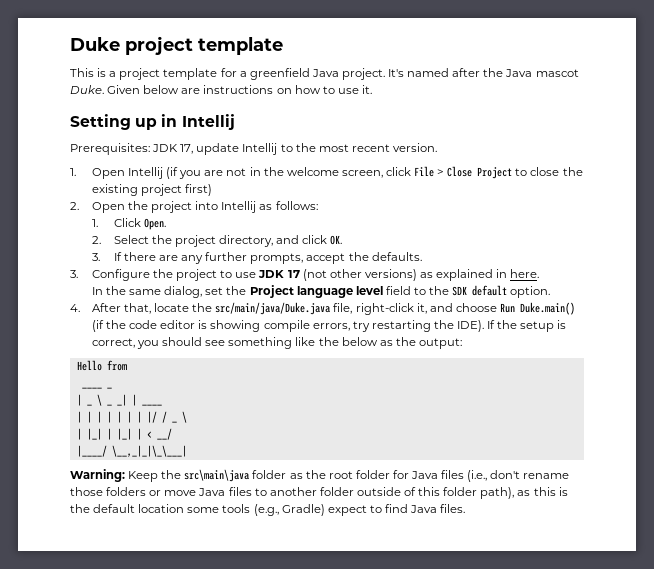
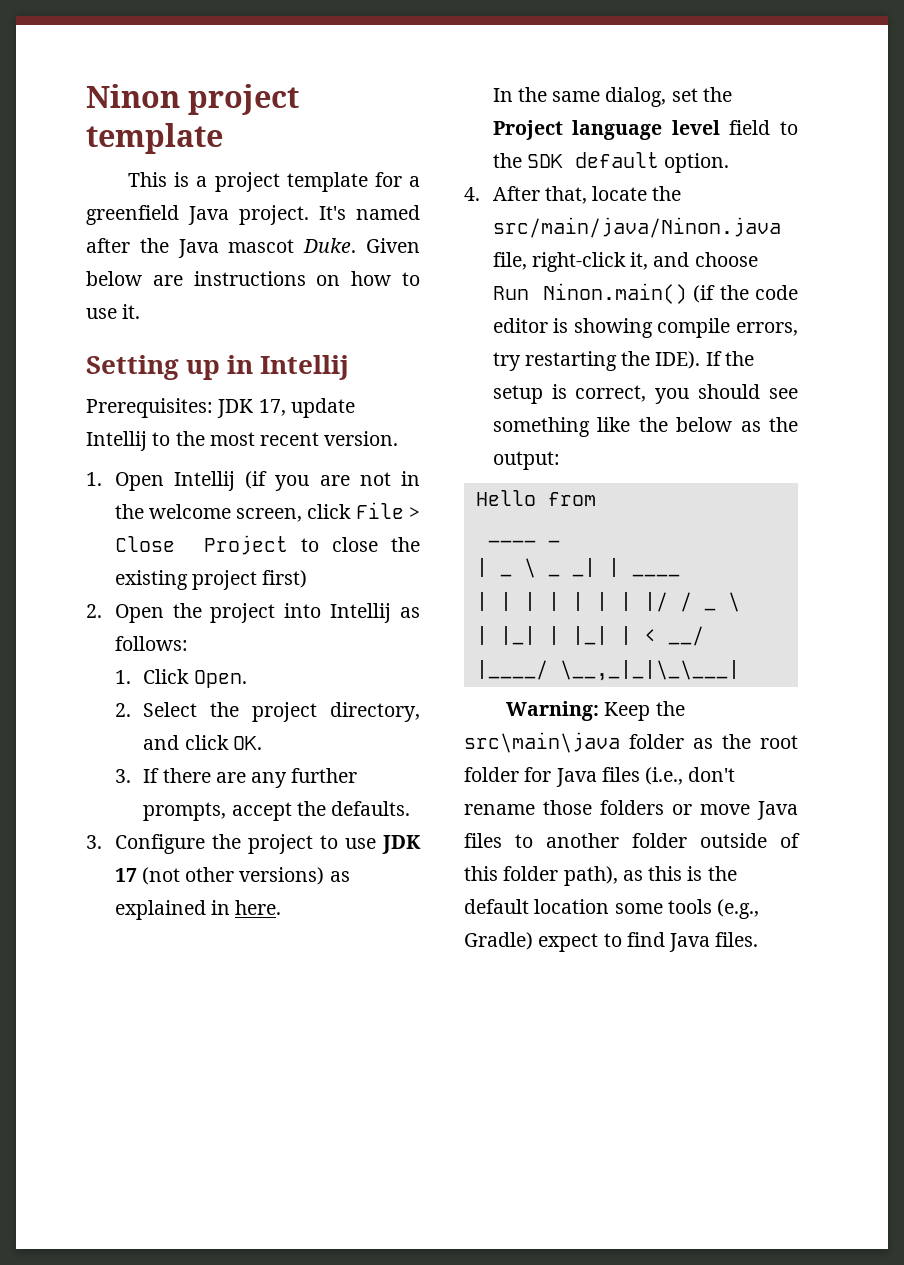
- Duke project template
+ Ninon project template
- 4. After that, locate the src/main/java/Duke.java file, right-click it, and choose Run Duke.main() (if the code editor is showing compile errors, try restarting the IDE).
+ 4. After that, locate the src/main/java/Ninon.java file, right-click it, and choose Run Ninon.main() (if the code editor is showing compile errors, try restarting the IDE).

